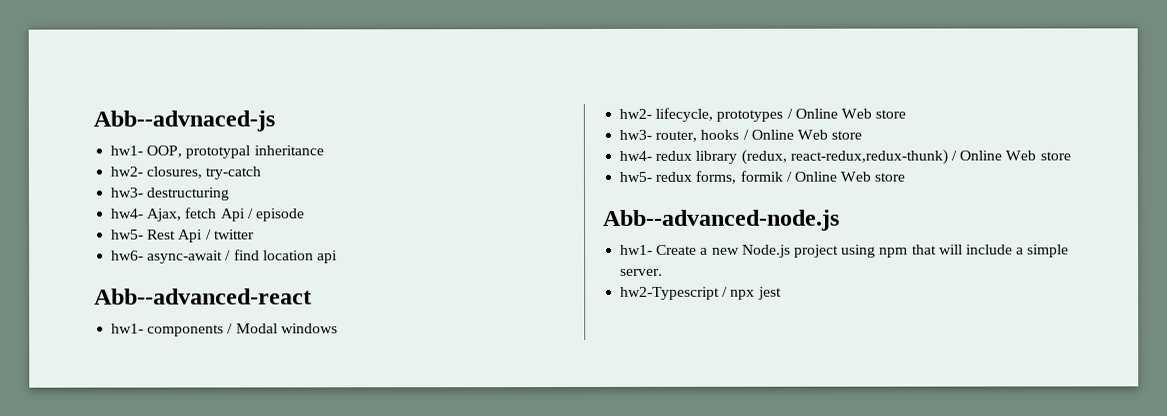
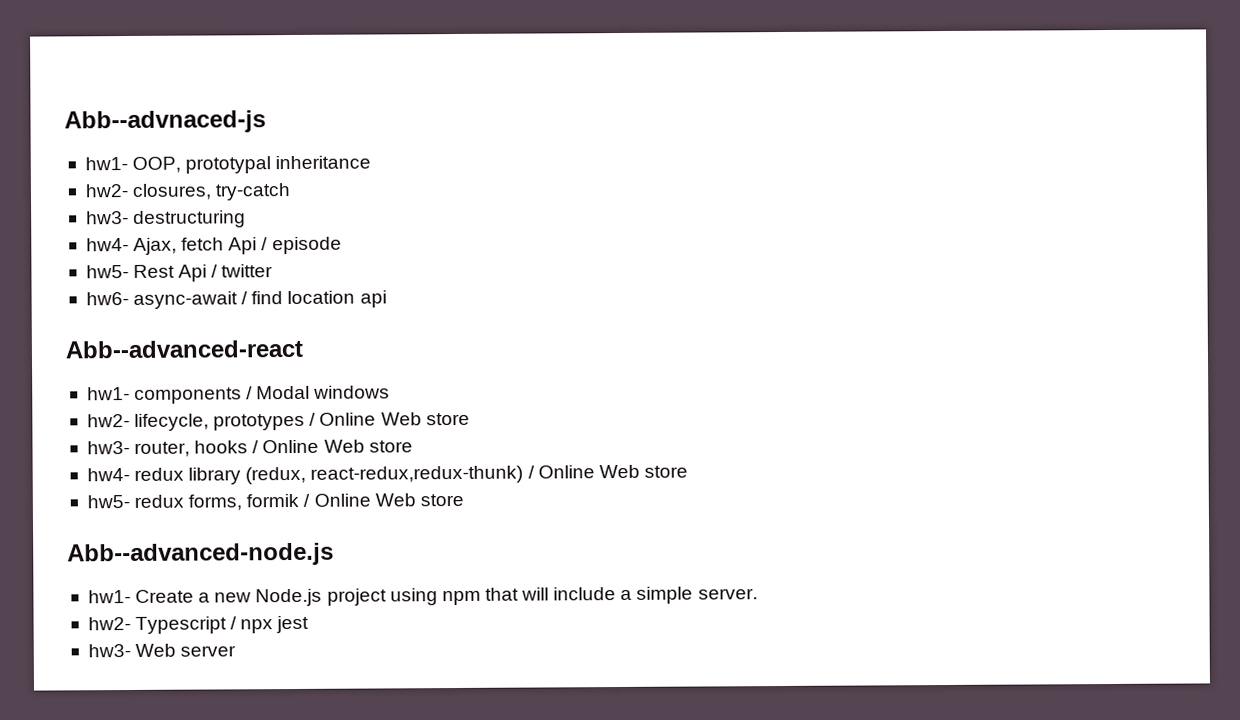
- hw2-Typescript / npx jest
+ hw2- Typescript / npx jest
+ hw3- Web server

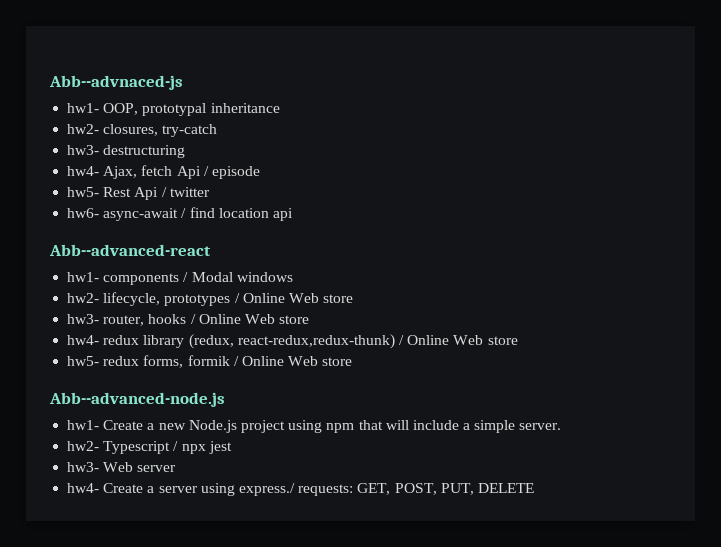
+ hw4- Create a server using express./ requests: GET, POST, PUT, DELETE

